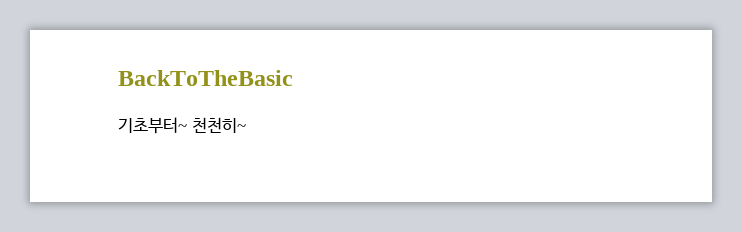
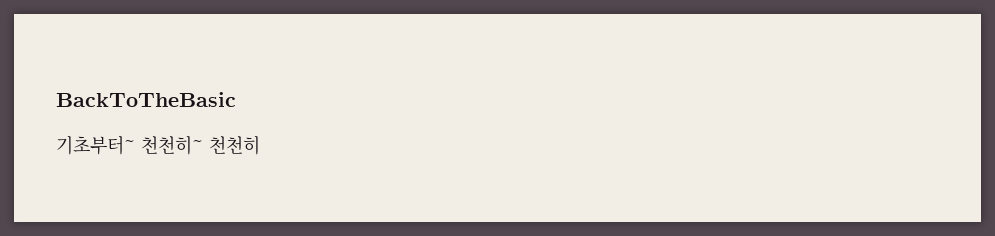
- 기초부터~ 천천히~
+ 기초부터~ 천천히~ 천천히

